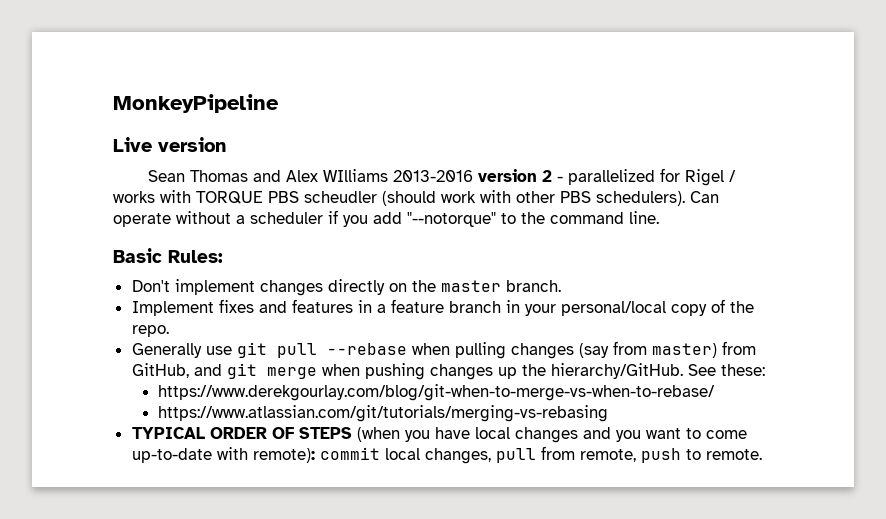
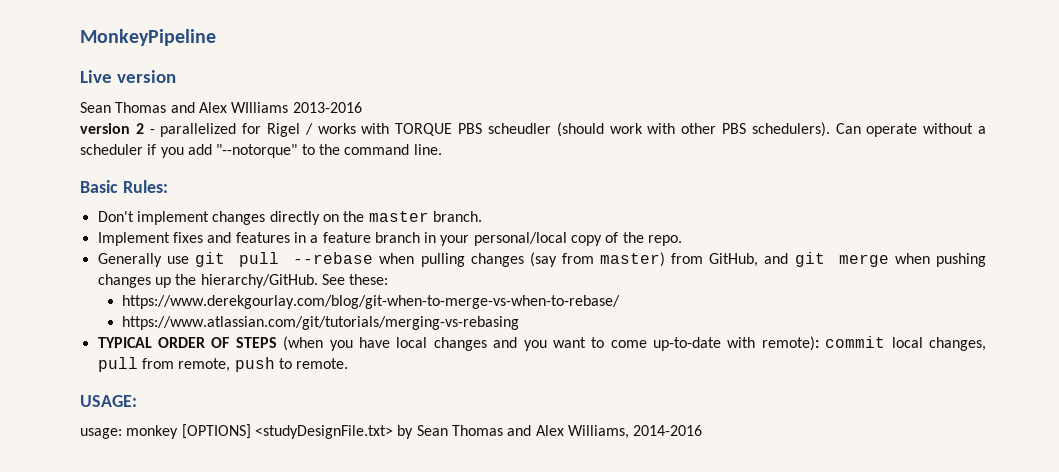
- Sean Thomas and Alex WIlliams 2013-2016 version 2 - parallelized for Rigel / works with TORQUE PBS scheudler (should work with other PBS schedulers).
+ Sean Thomas and Alex WIlliams 2013-2016
+ version 2 - parallelized for Rigel / works with TORQUE PBS scheudler (should work with other PBS schedulers).
+ USAGE:
+ usage: monkey [OPTIONS] <studyDesignFile.txt> by Sean Thomas and Alex Williams, 2014-2016

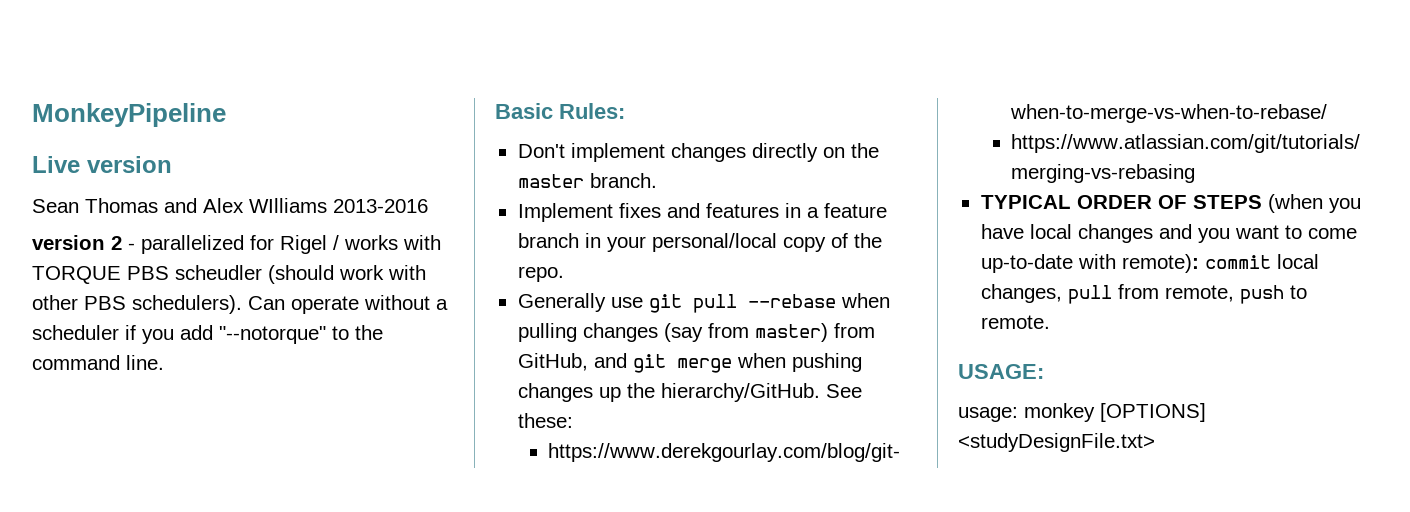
- usage: monkey [OPTIONS] <studyDesignFile.txt> by Sean Thomas and Alex Williams, 2014-2016
+ usage: monkey [OPTIONS] <studyDesignFile.txt>

